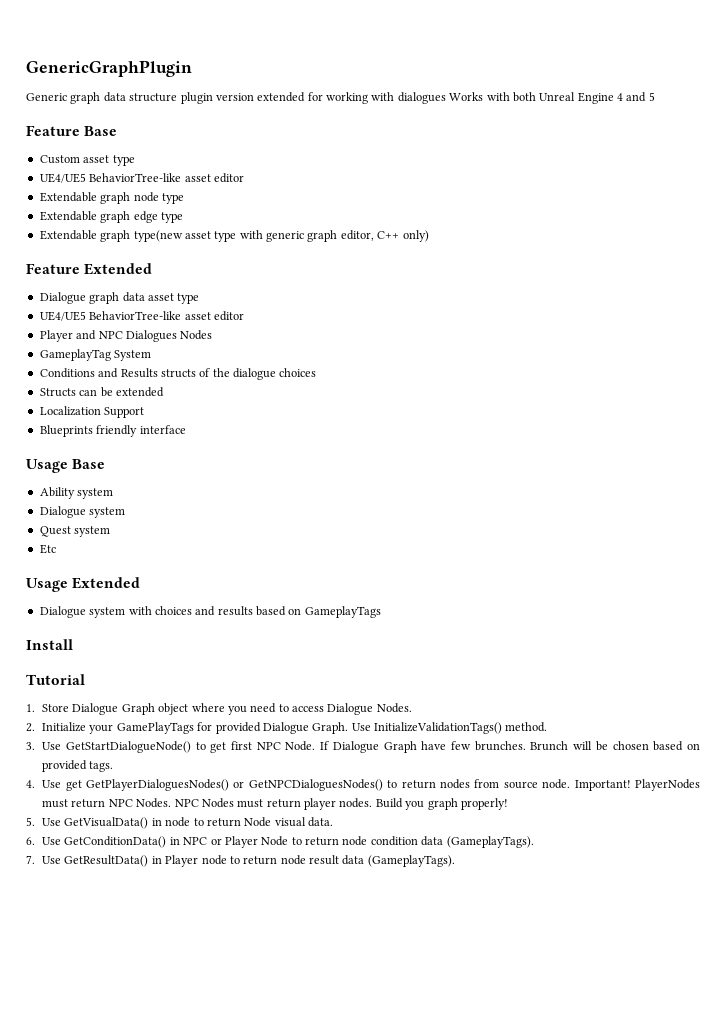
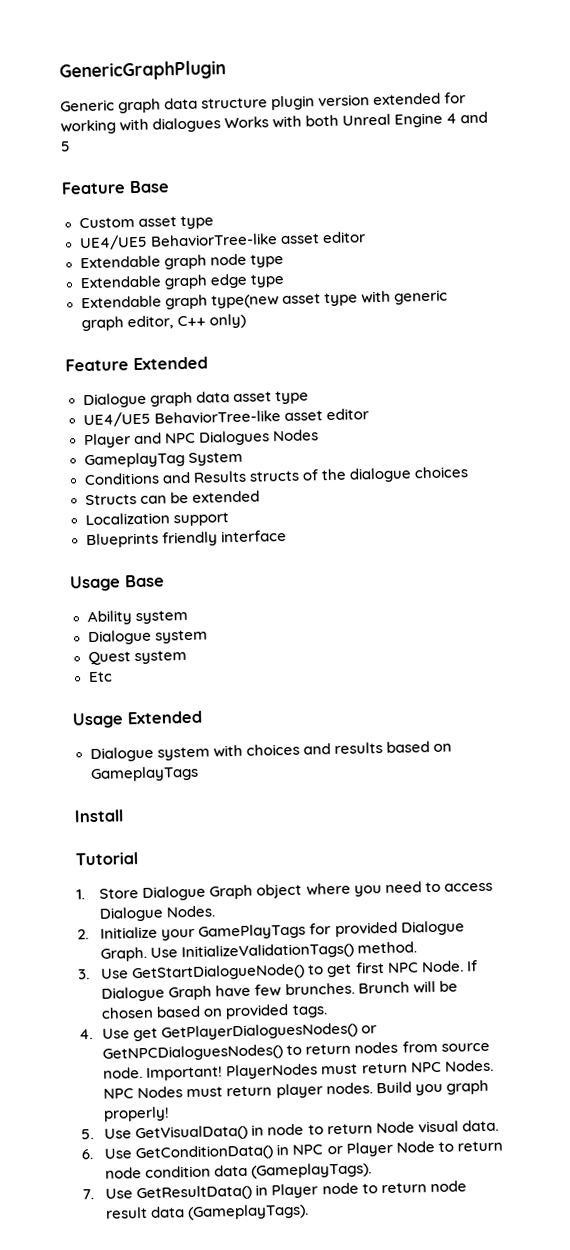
- Localization Support
+ Localization support

